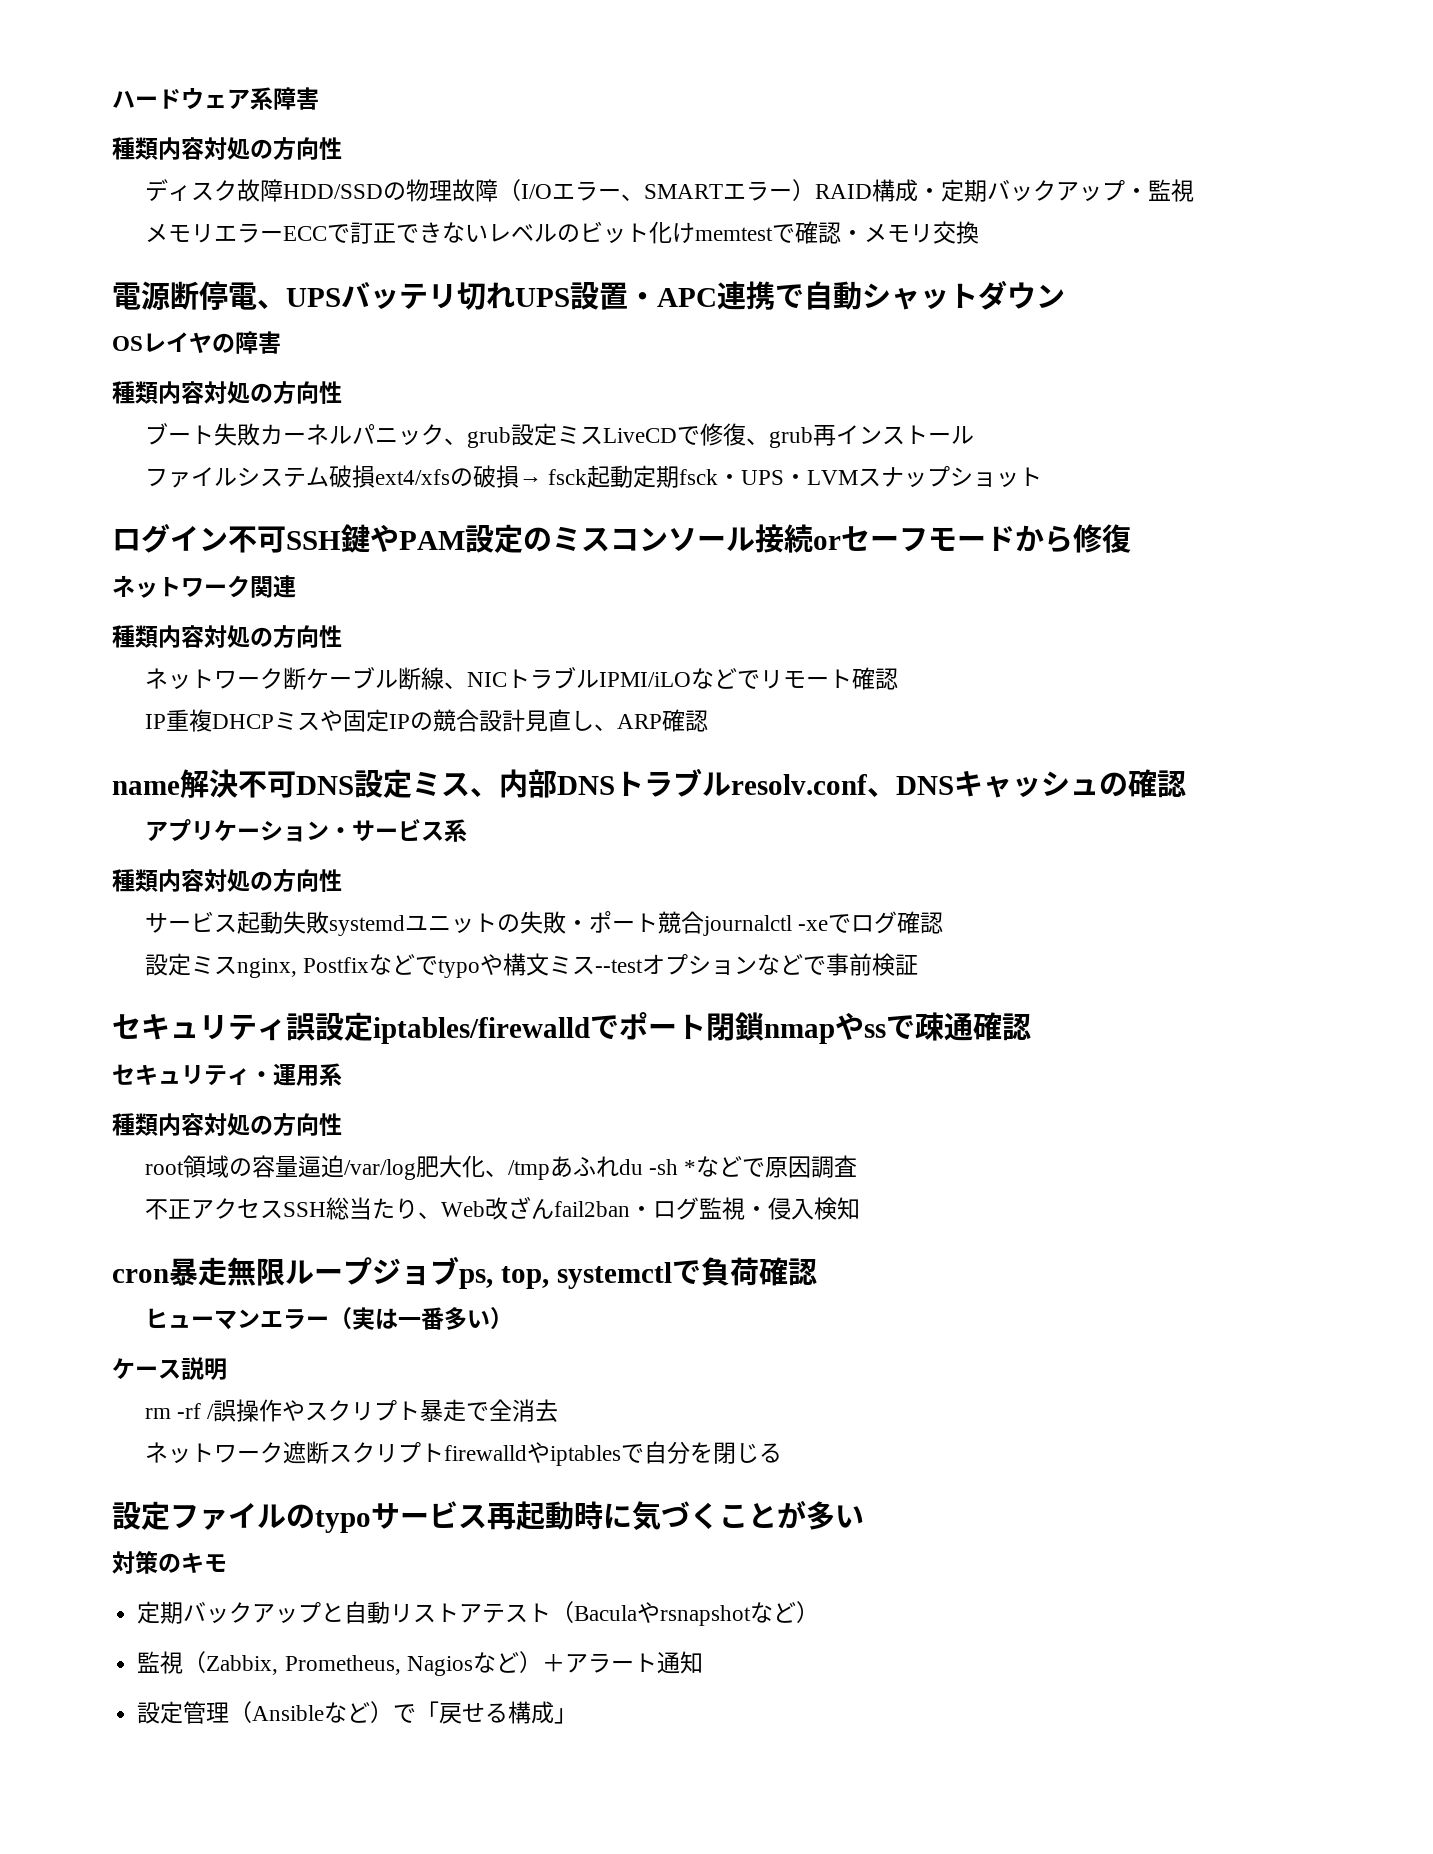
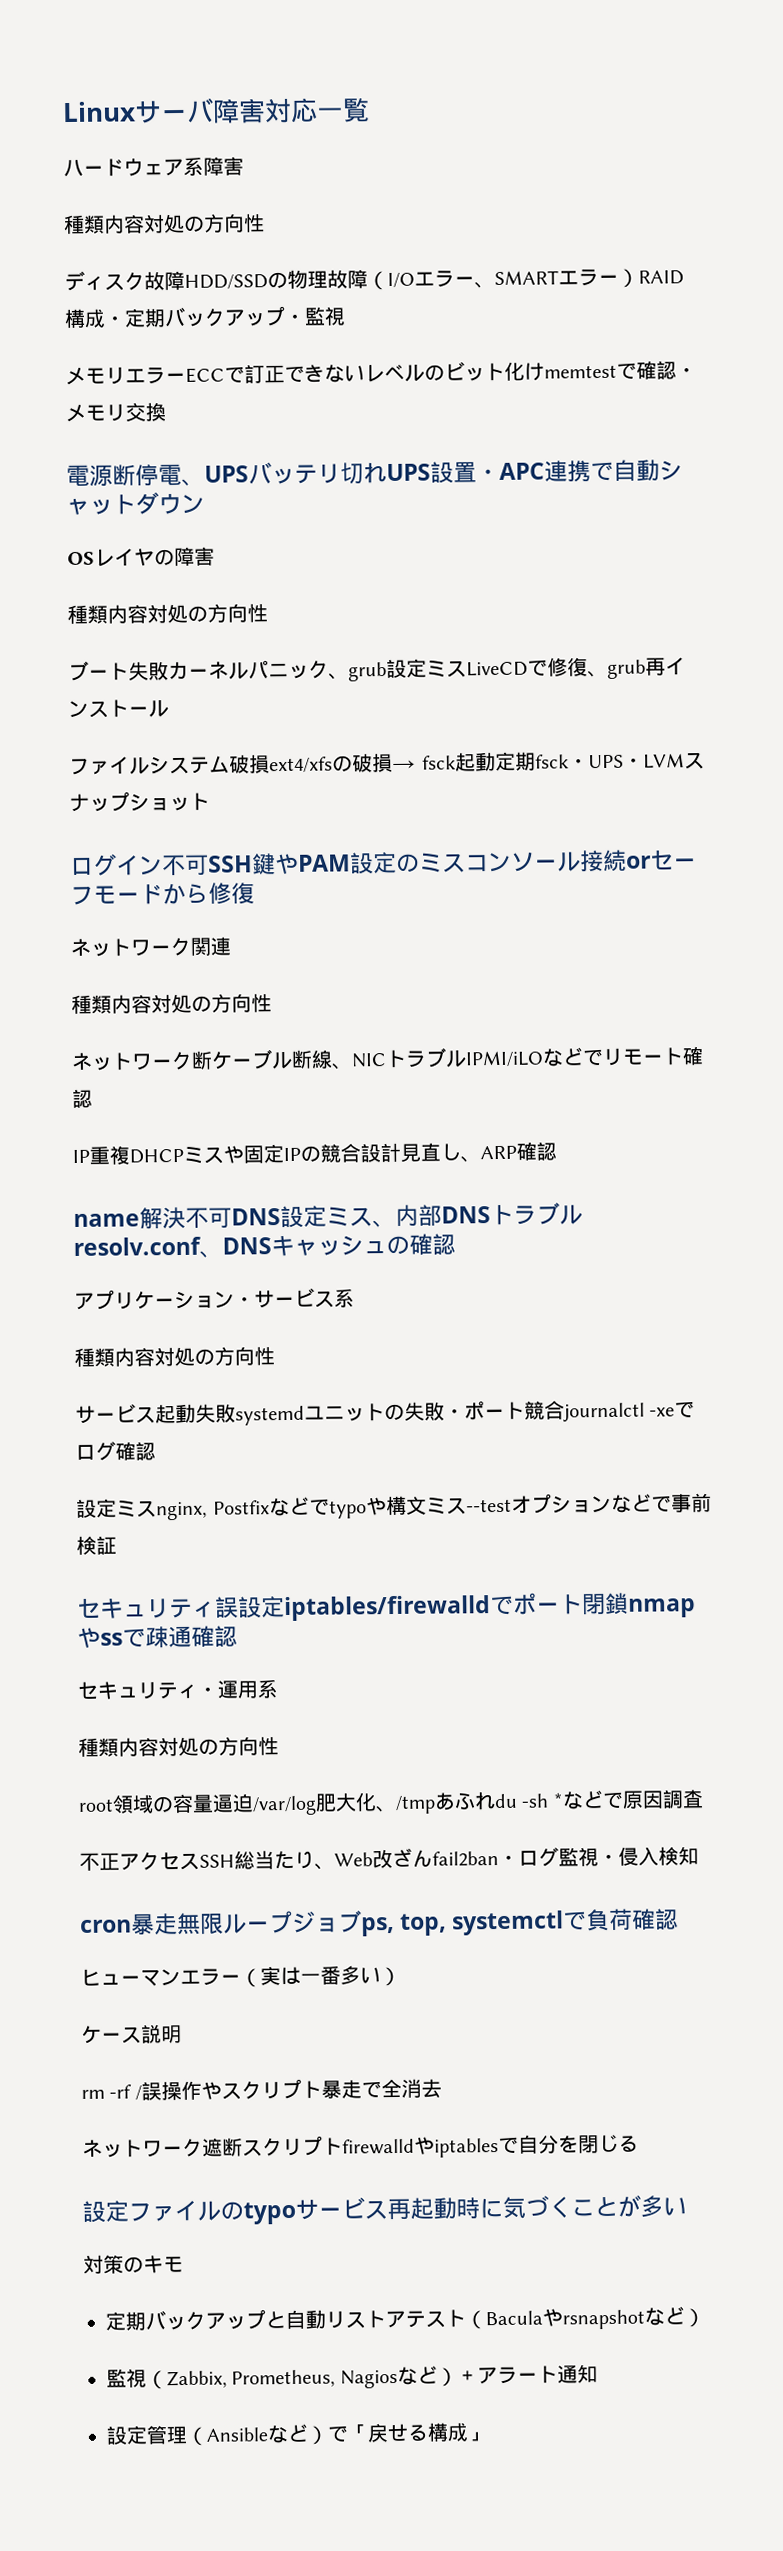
+ Linuxサーバ障害対応一覧

